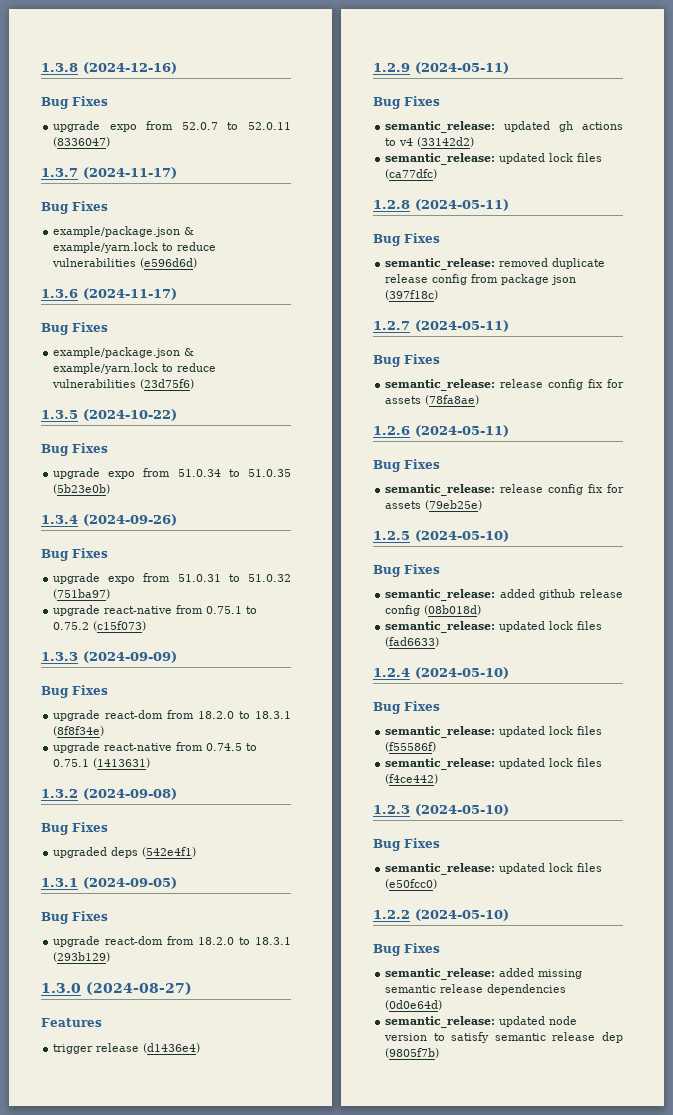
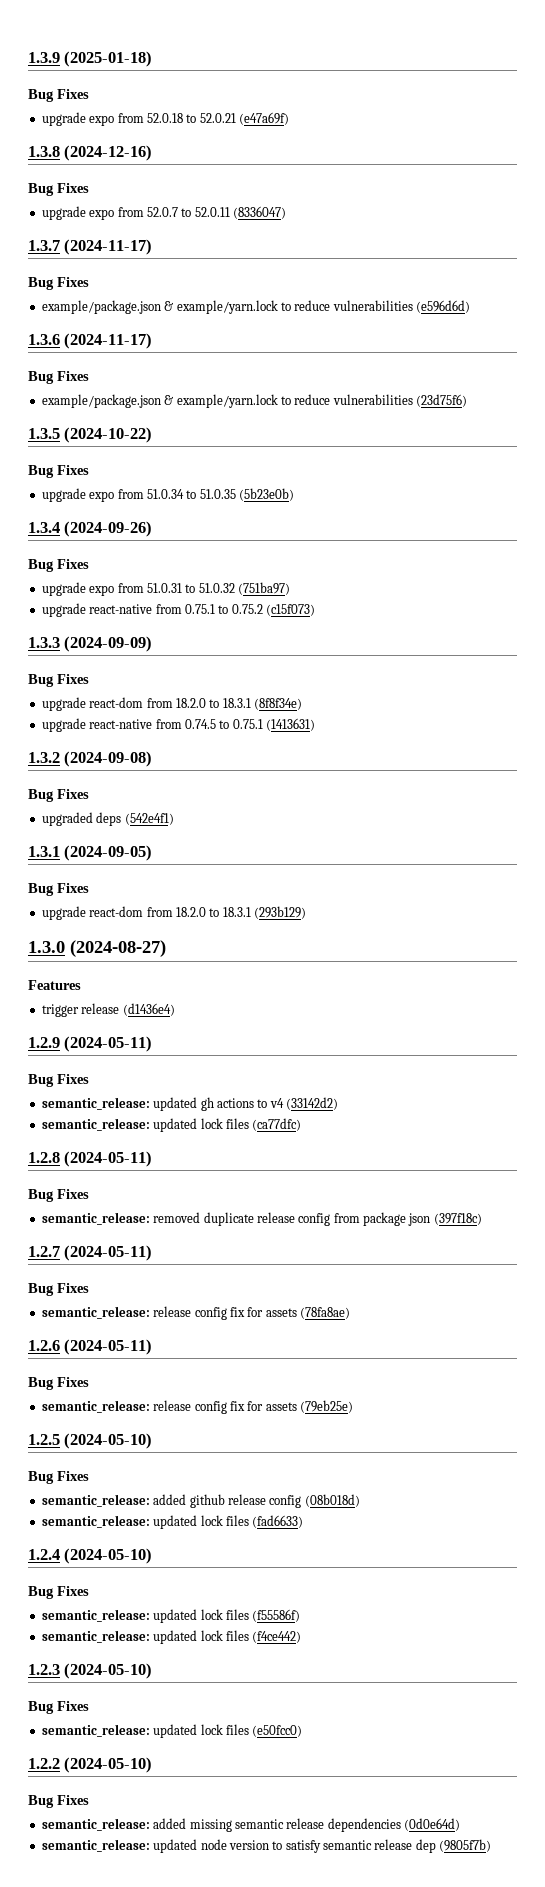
+ 1.3.9 (2025-01-18)
+ Bug Fixes
+ upgrade expo from 52.0.18 to 52.0.21 (e47a69f)

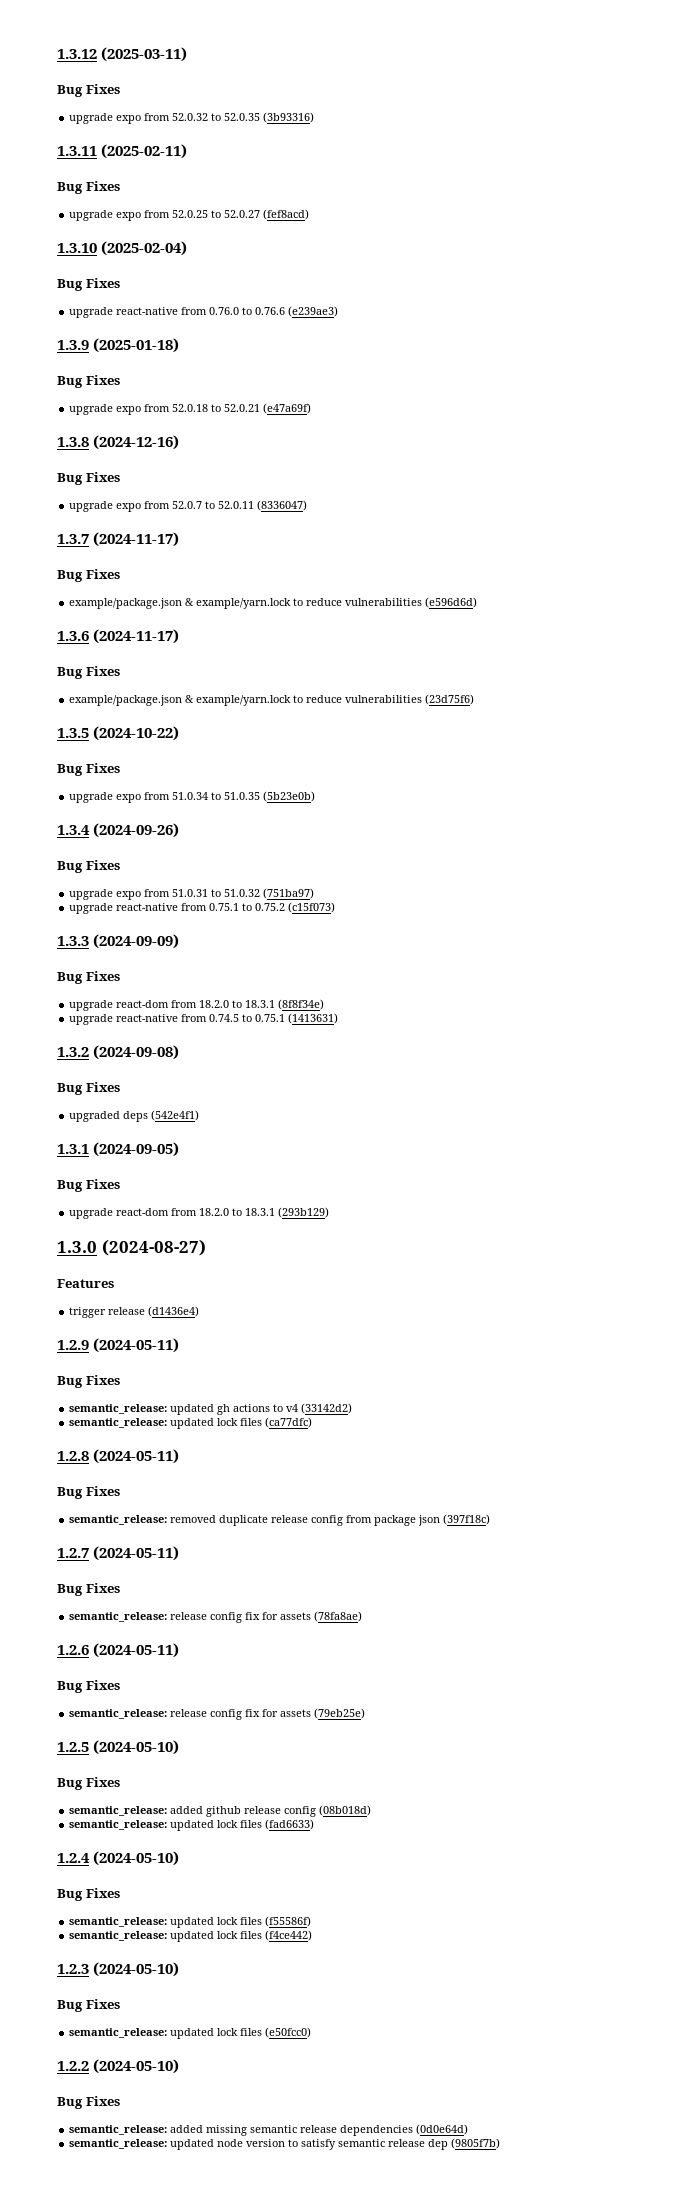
+ 1.3.12 (2025-03-11)
+ Bug Fixes
+ upgrade expo from 52.0.32 to 52.0.35 (3b93316)
+ 1.3.11 (2025-02-11)
+ Bug Fixes
+ upgrade expo from 52.0.25 to 52.0.27 (fef8acd)
+ 1.3.10 (2025-02-04)
+ Bug Fixes
+ upgrade react-native from 0.76.0 to 0.76.6 (e239ae3)

